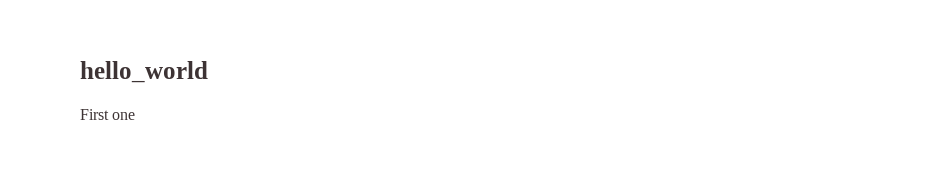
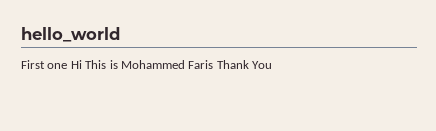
- First one
+ First one Hi This is Mohammed Faris Thank You

